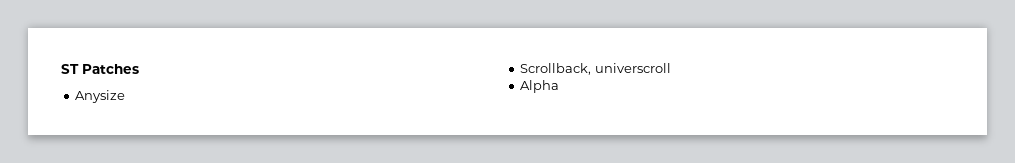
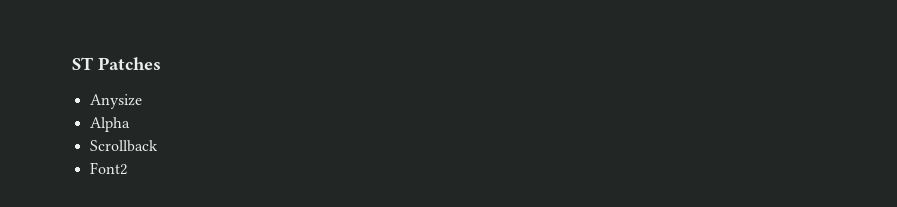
- Scrollback, universcroll
  Alpha
+ Scrollback
+ Font2

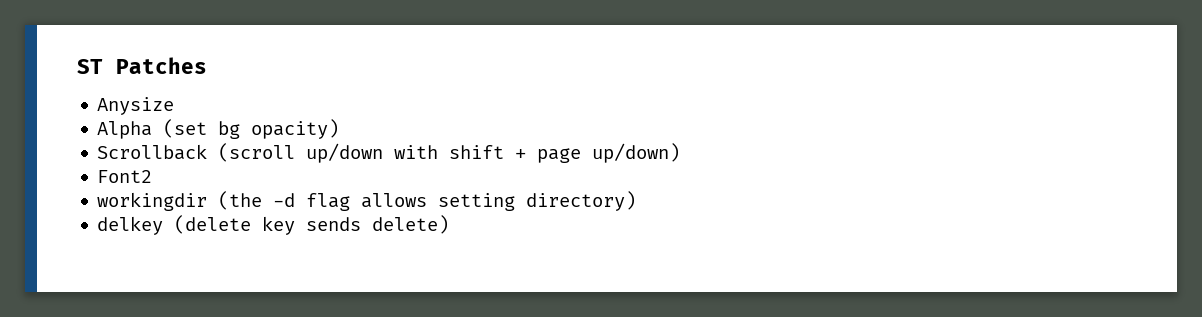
- Alpha
- Scrollback
+ Alpha (set bg opacity)
+ Scrollback (scroll up/down with shift + page up/down)
  Font2
+ workingdir (the -d flag allows setting directory)
+ delkey (delete key sends delete)

